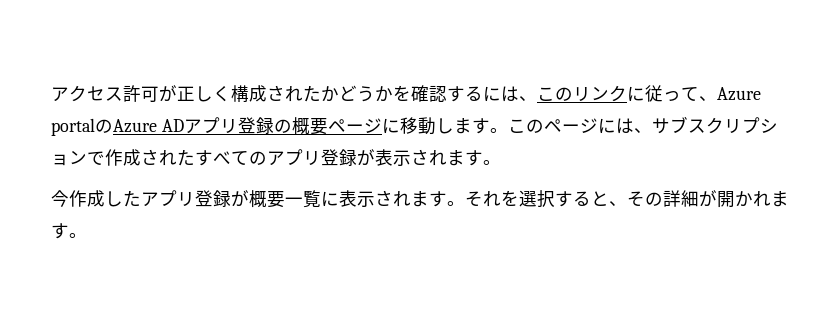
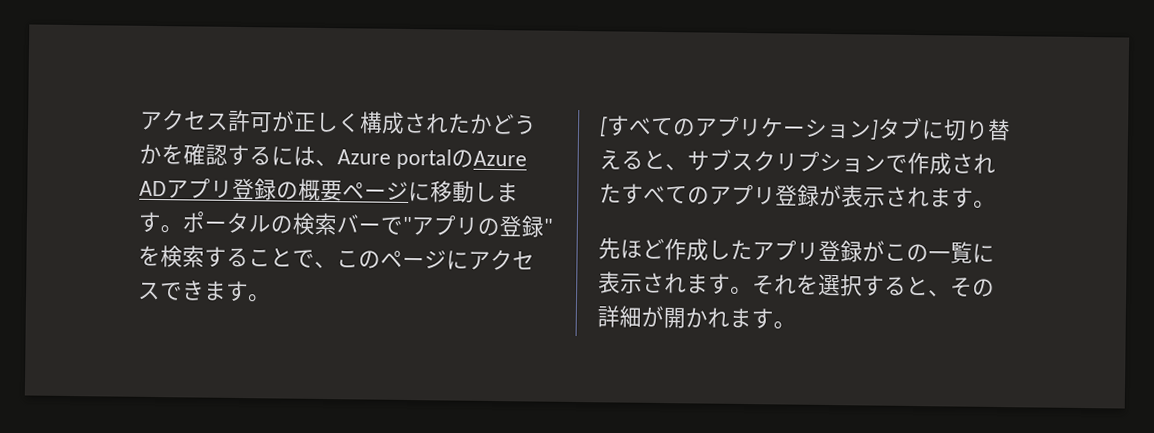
- アクセス許可が正しく構成されたかどうかを確認するには、このリンクに従って、Azure portalのAzure ADアプリ登録の概要ページに移動します。
+ アクセス許可が正しく構成されたかどうかを確認するには、Azure portalのAzure ADアプリ登録の概要ページに移動します。
- このページには、サブスクリプションで作成されたすべてのアプリ登録が表示されます。
+ ポータルの検索バーで"アプリの登録"を検索することで、このページにアクセスできます。
+ [すべてのアプリケーション]タブに切り替えると、サブスクリプションで作成されたすべてのアプリ登録が表示されます。
- 今作成したアプリ登録が概要一覧に表示されます。
+ 先ほど作成したアプリ登録がこの一覧に表示されます。

